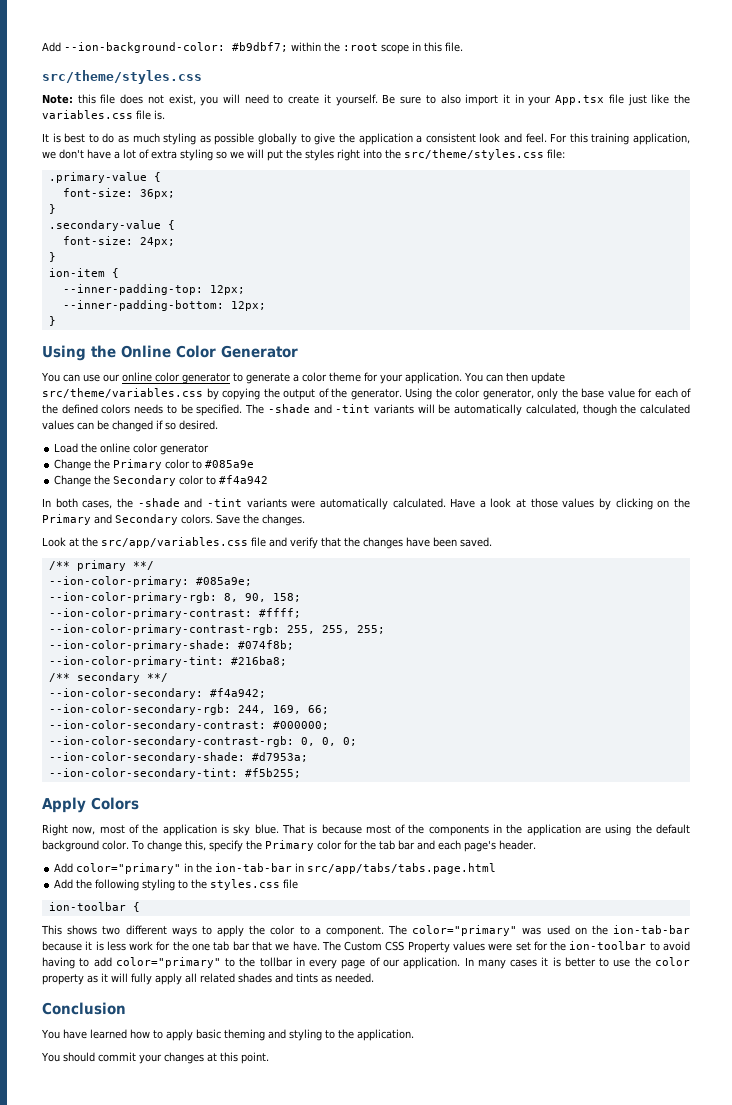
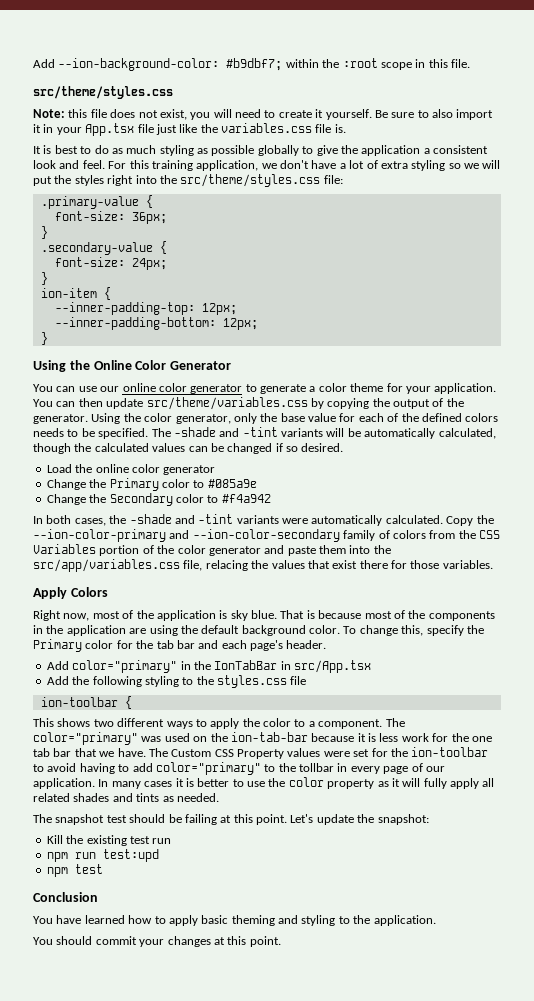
- Have a look at those values by clicking on the Primary and Secondary colors. Save the changes.
- Look at the src/app/variables.css file and verify that the changes have been saved.
- /** primary **/
- --ion-color-primary: #085a9e;
- --ion-color-primary-rgb: 8, 90, 158;
- --ion-color-primary-contrast: #ffff;
- --ion-color-primary-contrast-rgb: 255, 255, 255;
- --ion-color-primary-shade: #074f8b;
- --ion-color-primary-tint: #216ba8;
- /** secondary **/
- --ion-color-secondary: #f4a942;
- --ion-color-secondary-rgb: 244, 169, 66;
- --ion-color-secondary-contrast: #000000;
- --ion-color-secondary-contrast-rgb: 0, 0, 0;
- --ion-color-secondary-shade: #d7953a;
- --ion-color-secondary-tint: #f5b255;
+ Copy the --ion-color-primary and --ion-color-secondary family of colors from the CSS Variables portion of the color generator and paste them into the src/app/variables.css file, relacing the values that exist there for those variables.
- Add color="primary" in the ion-tab-bar in src/app/tabs/tabs.page.html
+ Add color="primary" in the IonTabBar in src/App.tsx
+ The snapshot test should be failing at this point. Let's update the snapshot:
+ Kill the existing test run
+ npm run test:upd
+ npm test

